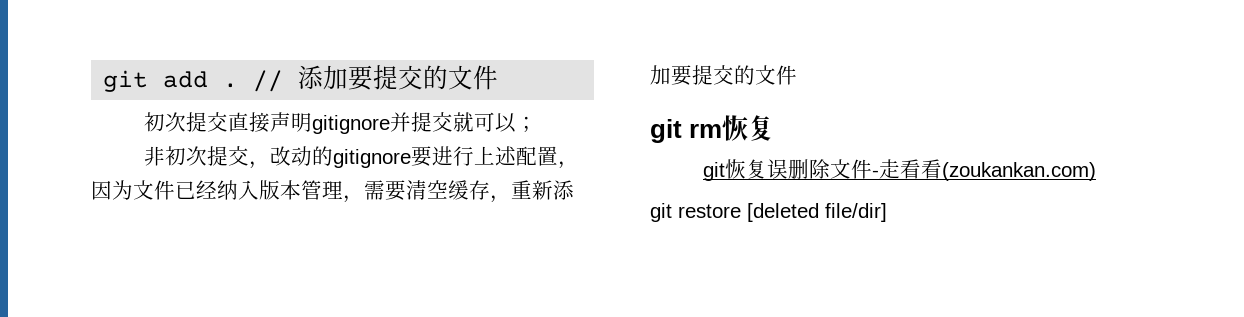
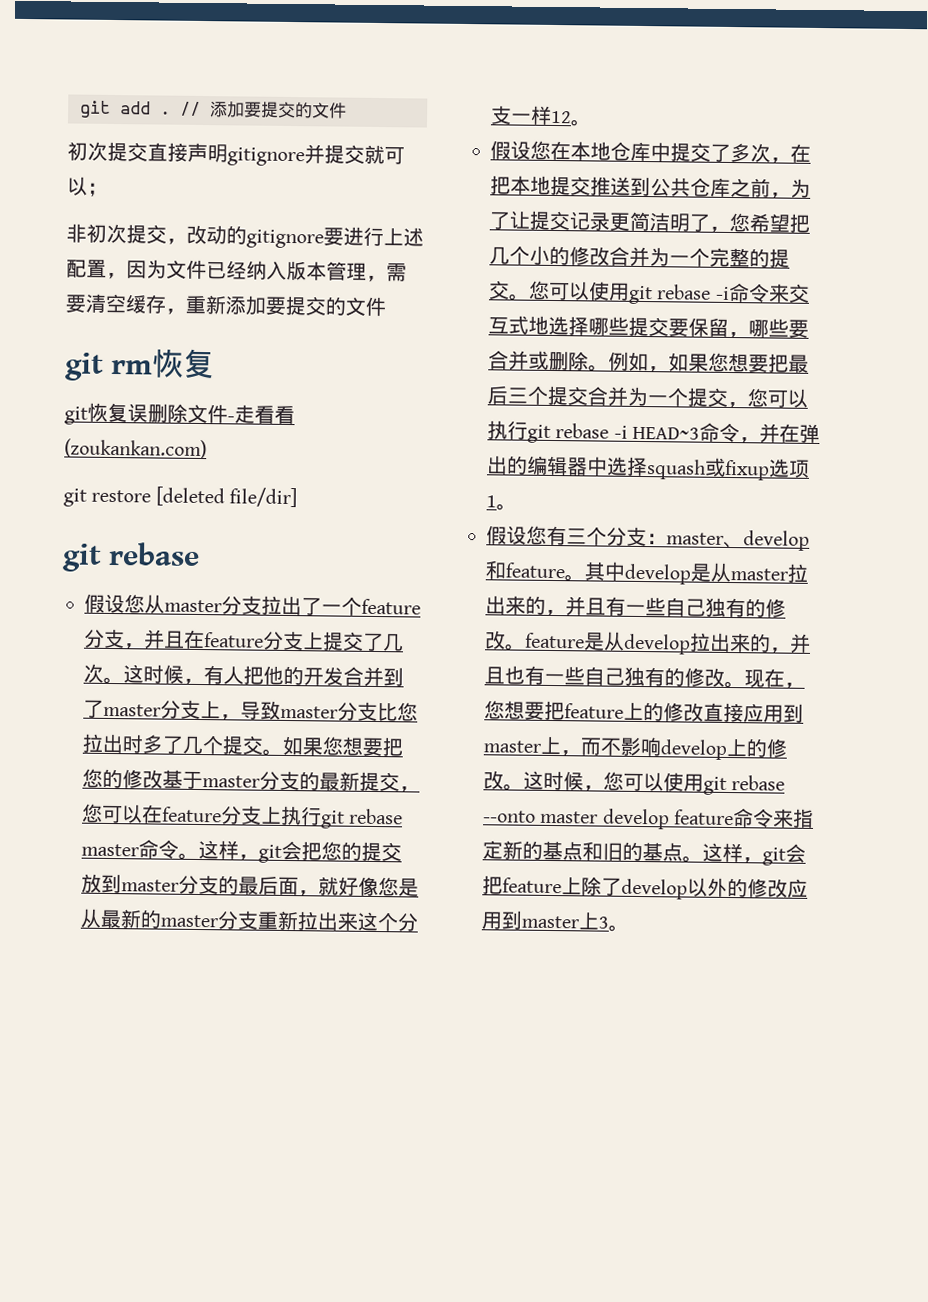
  git restore [deleted file/dir]
+ git rebase
+ 假设您从master分支拉出了一个feature分支，并且在feature分支上提交了几次。这时候，有人把他的开发合并到了master分支上，导致master分支比您拉出时多了几个提交。如果您想要把您的修改基于master分支的最新提交，您可以在feature分支上执行git rebase master命令。这样，git会把您的提交放到master分支的最后面，就好像您是从最新的master分支重新拉出来这个分支一样12。
+ 假设您在本地仓库中提交了多次，在把本地提交推送到公共仓库之前，为了让提交记录更简洁明了，您希望把几个小的修改合并为一个完整的提交。您可以使用git rebase -i命令来交互式地选择哪些提交要保留，哪些要合并或删除。例如，如果您想要把最后三个提交合并为一个提交，您可以执行git rebase -i HEAD~3命令，并在弹出的编辑器中选择squash或fixup选项1。
+ 假设您有三个分支：master、develop和feature。其中develop是从master拉出来的，并且有一些自己独有的修改。feature是从develop拉出来的，并且也有一些自己独有的修改。现在，您想要把feature上的修改直接应用到master上，而不影响develop上的修改。这时候，您可以使用git rebase --onto master develop feature命令来指定新的基点和旧的基点。这样，git会把feature上除了develop以外的修改应用到master上3。

